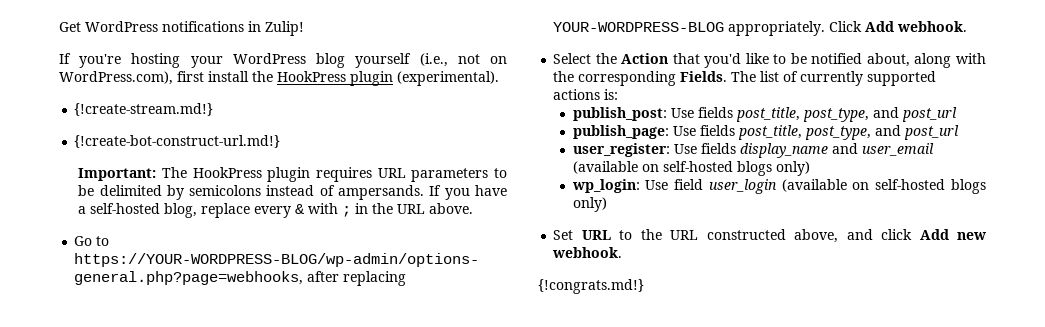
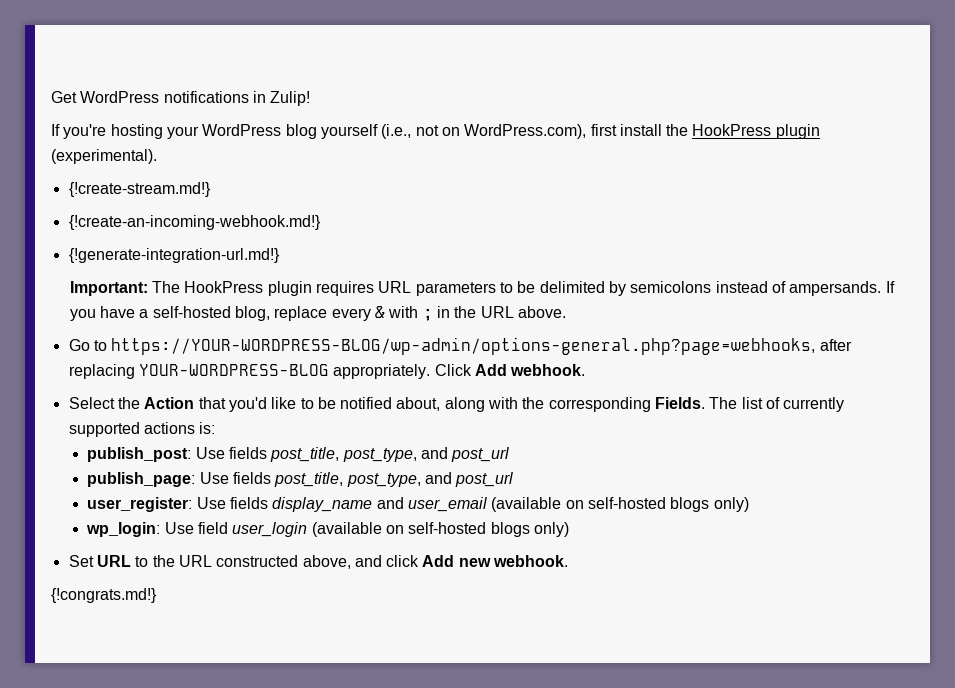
- {!create-bot-construct-url.md!}
+ {!create-an-incoming-webhook.md!}
+ {!generate-integration-url.md!}

